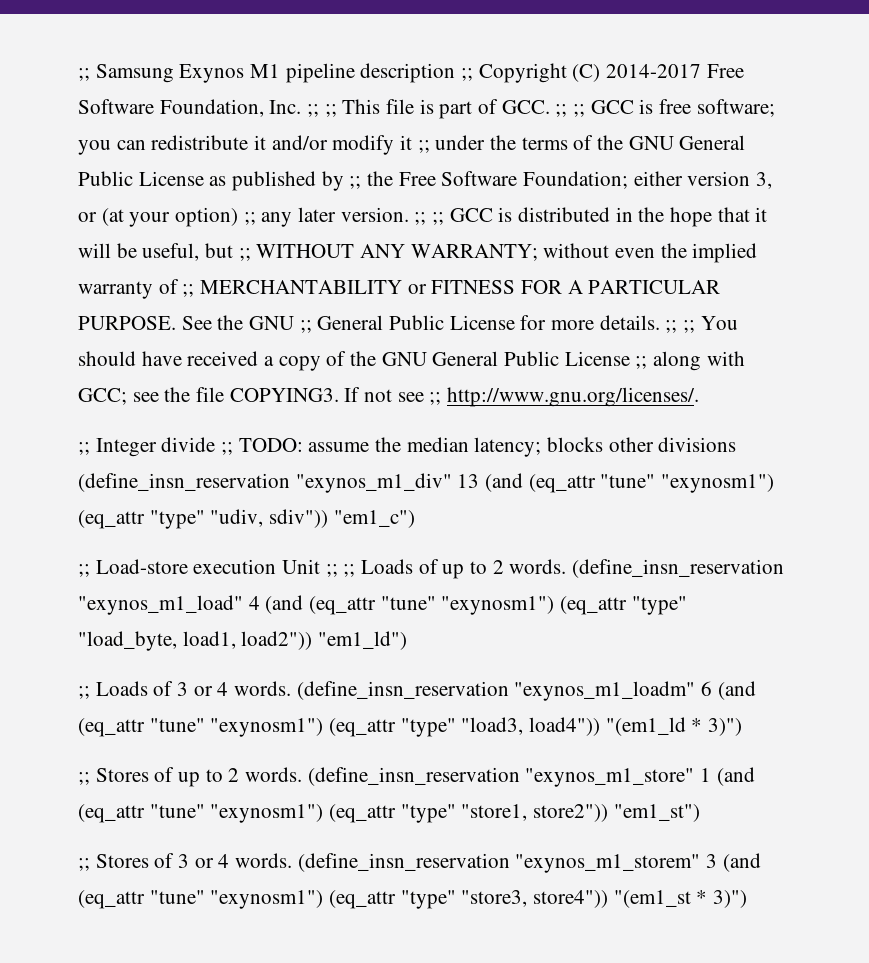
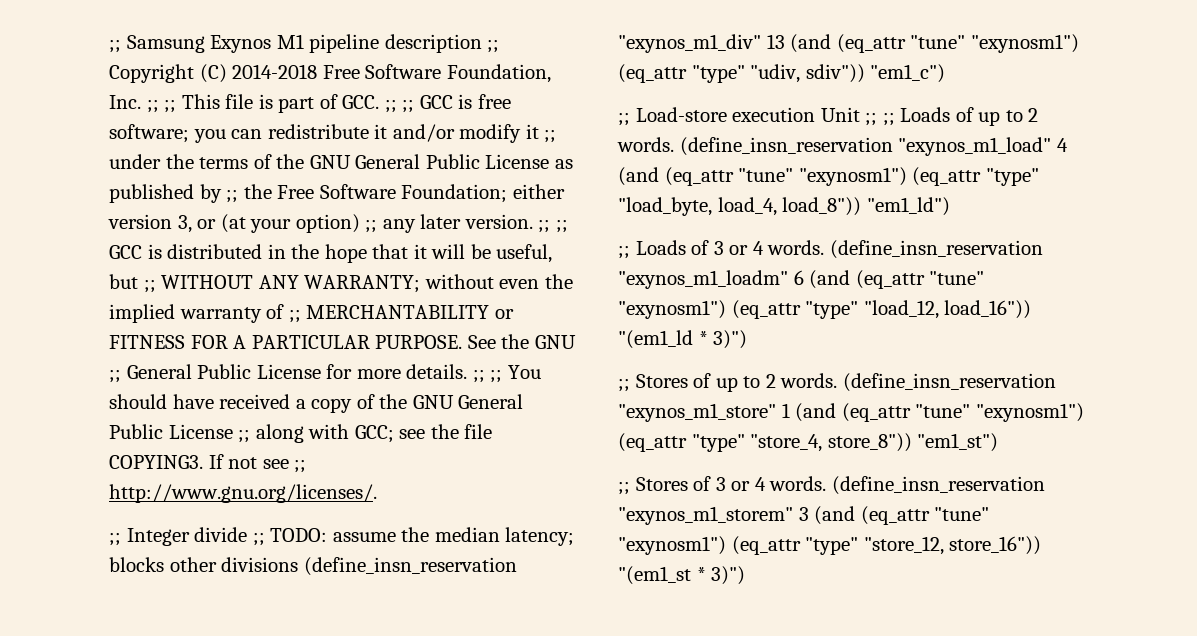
- Copyright (C) 2014-2017 Free Software Foundation, Inc. ;;
+ Copyright (C) 2014-2018 Free Software Foundation, Inc. ;;
- (define_insn_reservation "exynos_m1_load" 4 (and (eq_attr "tune" "exynosm1") (eq_attr "type" "load_byte, load1, load2")) "em1_ld")
+ (define_insn_reservation "exynos_m1_load" 4 (and (eq_attr "tune" "exynosm1") (eq_attr "type" "load_byte, load_4, load_8")) "em1_ld")
- (define_insn_reservation "exynos_m1_loadm" 6 (and (eq_attr "tune" "exynosm1") (eq_attr "type" "load3, load4")) "(em1_ld * 3)")
+ (define_insn_reservation "exynos_m1_loadm" 6 (and (eq_attr "tune" "exynosm1") (eq_attr "type" "load_12, load_16")) "(em1_ld * 3)")
- (define_insn_reservation "exynos_m1_store" 1 (and (eq_attr "tune" "exynosm1") (eq_attr "type" "store1, store2")) "em1_st")
+ (define_insn_reservation "exynos_m1_store" 1 (and (eq_attr "tune" "exynosm1") (eq_attr "type" "store_4, store_8")) "em1_st")
- (define_insn_reservation "exynos_m1_storem" 3 (and (eq_attr "tune" "exynosm1") (eq_attr "type" "store3, store4")) "(em1_st * 3)")
+ (define_insn_reservation "exynos_m1_storem" 3 (and (eq_attr "tune" "exynosm1") (eq_attr "type" "store_12, store_16")) "(em1_st * 3)")

